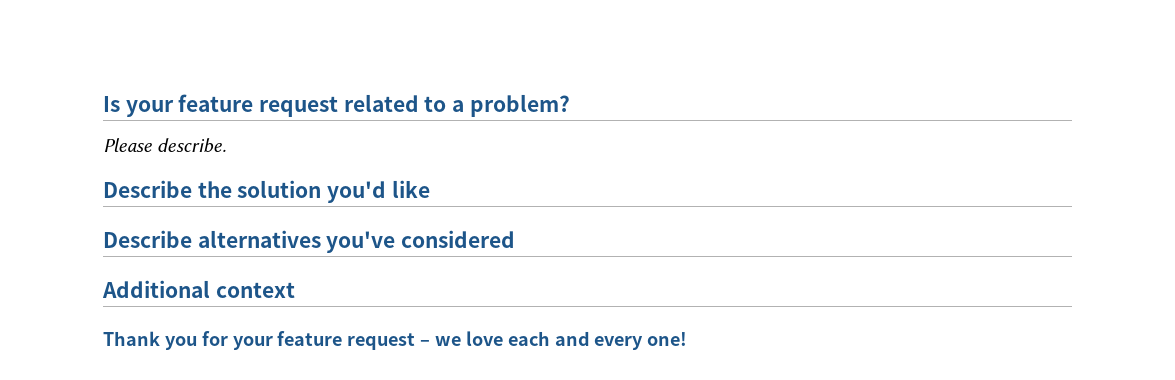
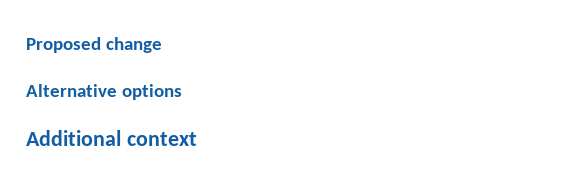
- Is your feature request related to a problem?
- Please describe.
- Describe the solution you'd like
- Describe alternatives you've considered
+ Proposed change
+ Alternative options
  Additional context
- Thank you for your feature request – we love each and every one!

